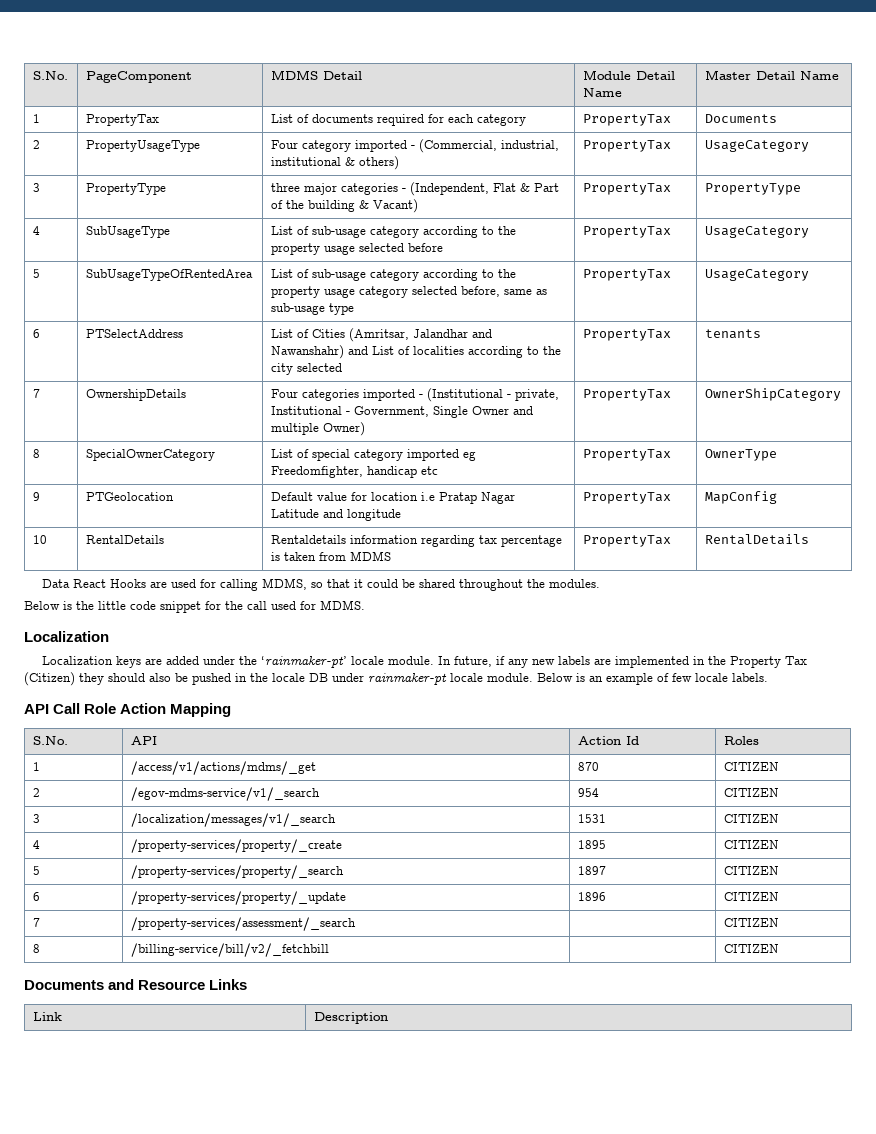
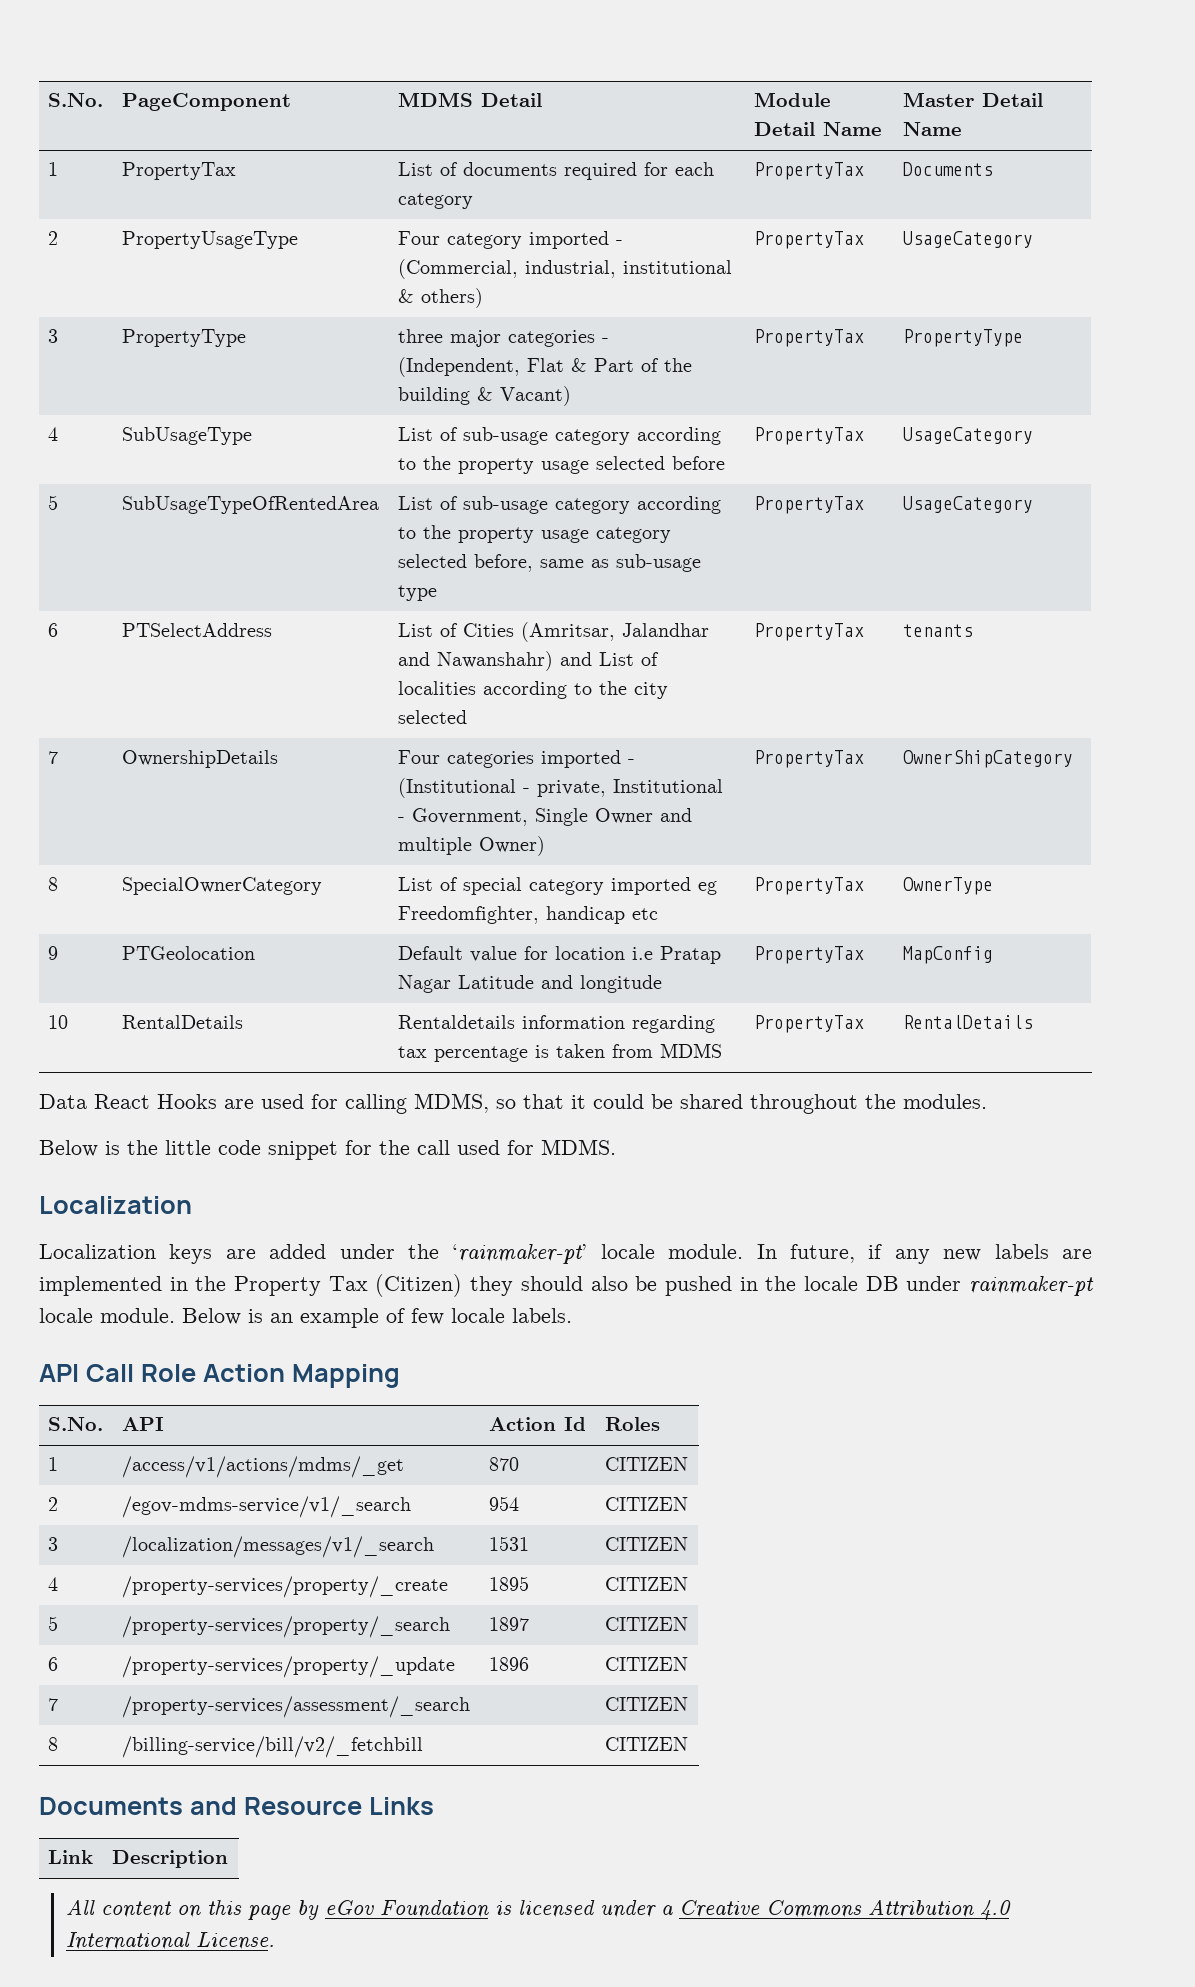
+ All content on this page by eGov Foundation is licensed under a Creative Commons Attribution 4.0 International License.

